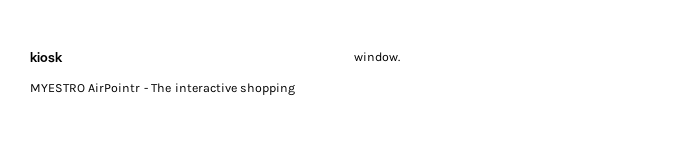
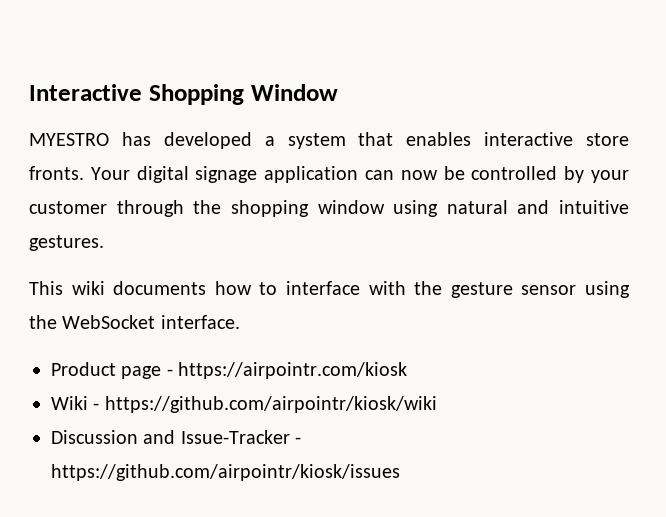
- kiosk
- MYESTRO AirPointr - The interactive shopping window.
+ Interactive Shopping Window
+ MYESTRO has developed a system that enables interactive store fronts. Your digital signage application can now be controlled by your customer through the shopping window using natural and intuitive gestures.
+ This wiki documents how to interface with the gesture sensor using the WebSocket interface.
+ Product page - https://airpointr.com/kiosk
+ Wiki - https://github.com/airpointr/kiosk/wiki
+ Discussion and Issue-Tracker - https://github.com/airpointr/kiosk/issues

